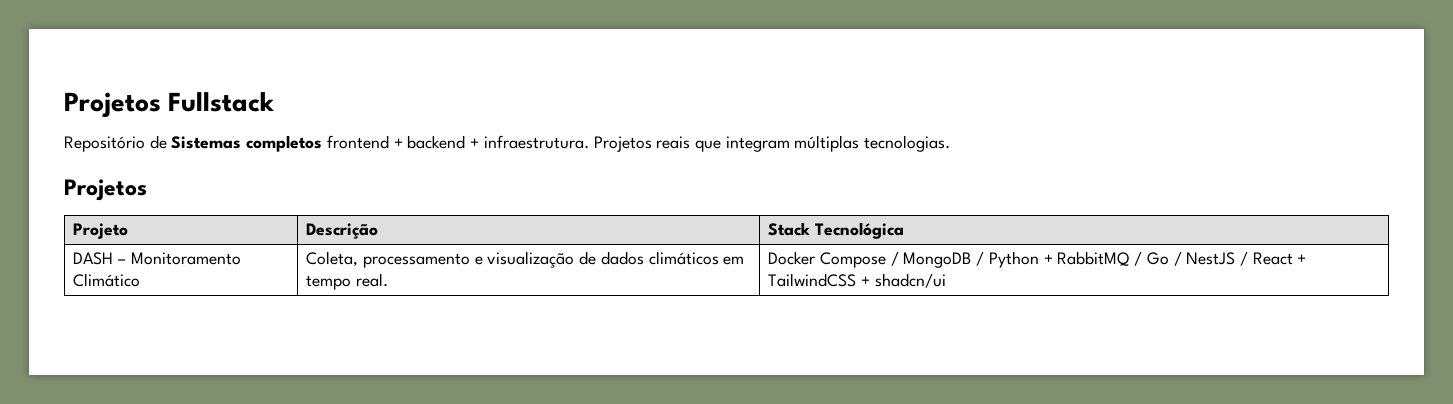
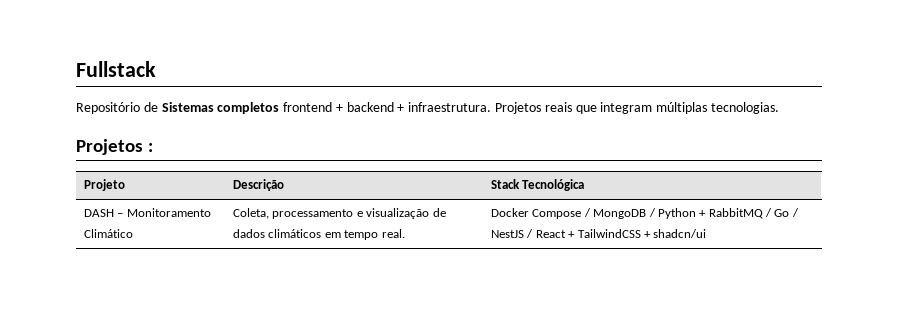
- Projetos Fullstack
+ Fullstack
  Projetos reais que integram múltiplas tecnologias.
- Projetos
+ Projetos :

